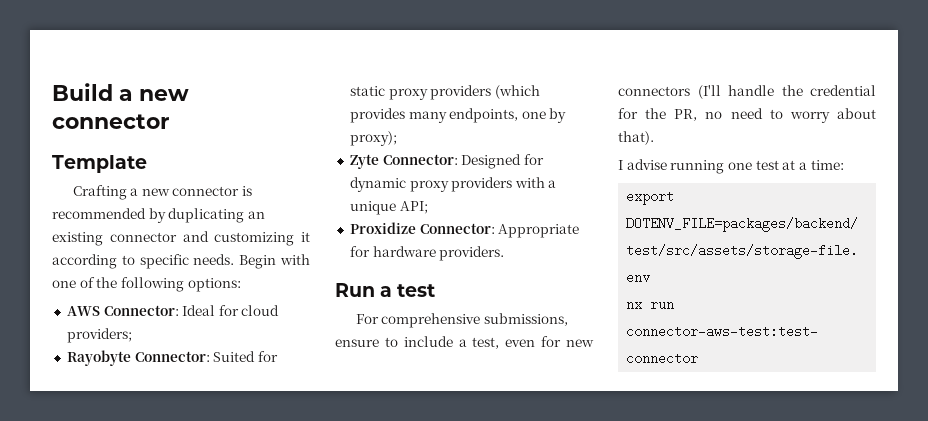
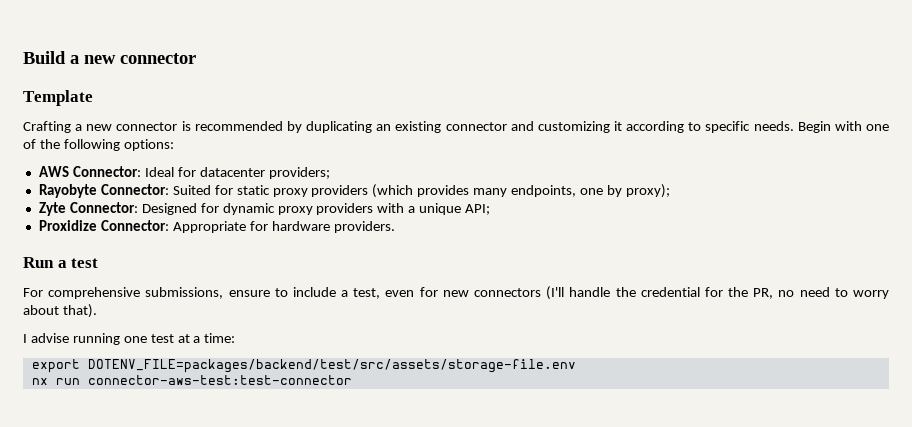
- AWS Connector: Ideal for cloud providers;
+ AWS Connector: Ideal for datacenter providers;

